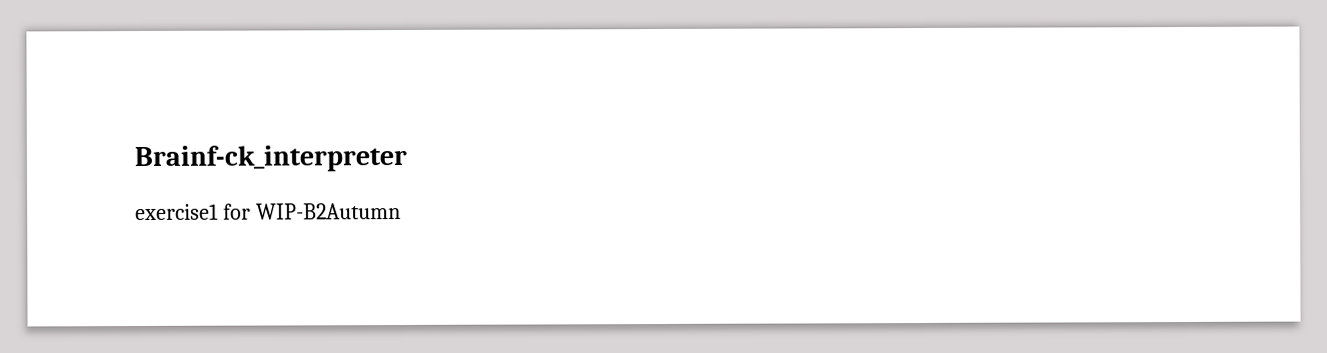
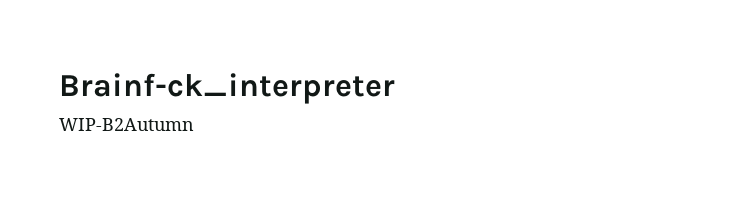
- exercise1 for WIP-B2Autumn
+ WIP-B2Autumn

